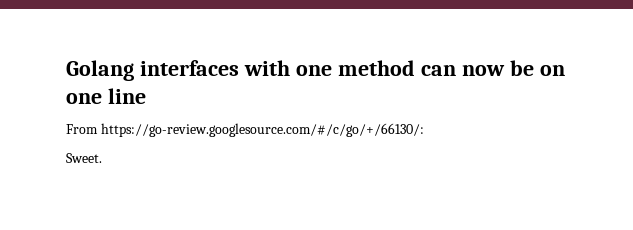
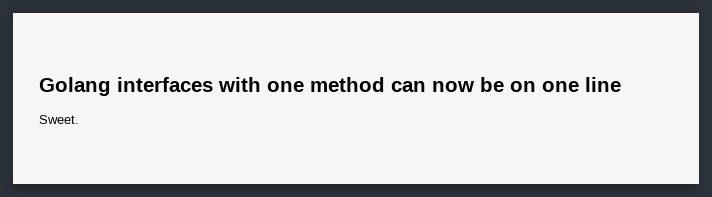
- From https://go-review.googlesource.com/#/c/go/+/66130/:

